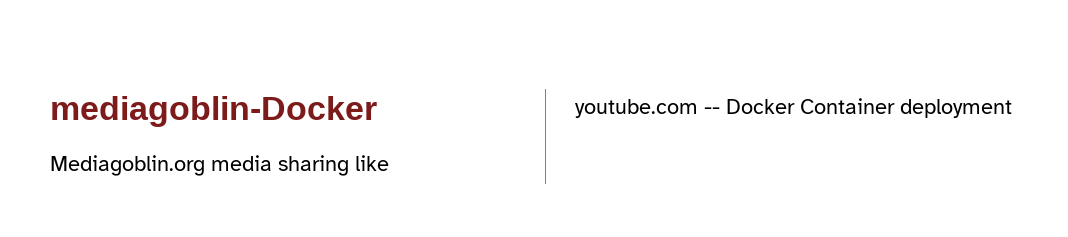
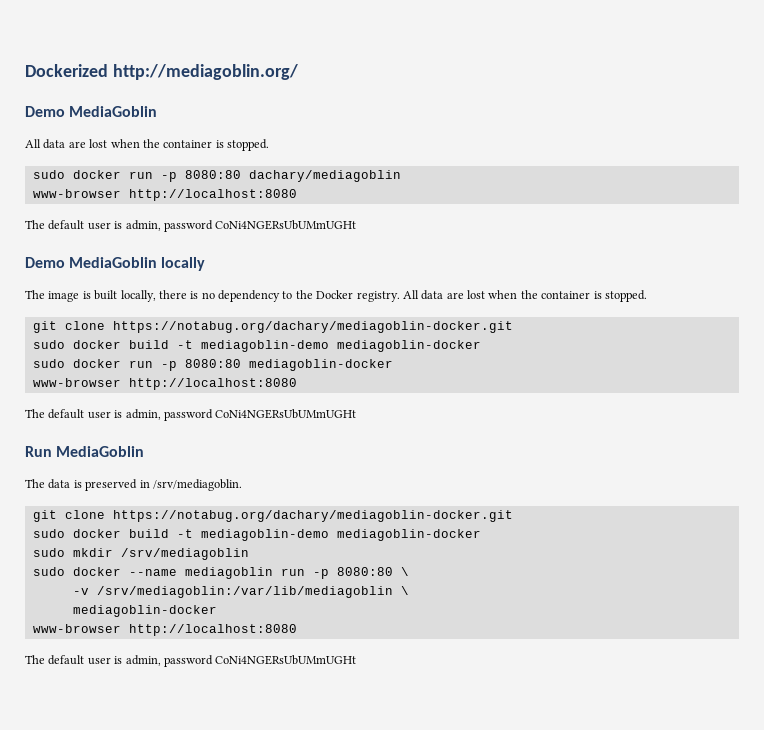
- mediagoblin-Docker
- Mediagoblin.org media sharing like youtube.com -- Docker Container deployment
+ Dockerized http://mediagoblin.org/
+ Demo MediaGoblin
+ All data are lost when the container is stopped.
+ sudo docker run -p 8080:80 dachary/mediagoblin
+ www-browser http://localhost:8080
+ The default user is admin, password CoNi4NGERsUbUMmUGHt
+ Demo MediaGoblin locally
+ The image is built locally, there is no dependency to the Docker registry. All data are lost when the container is stopped.
+ git clone https://notabug.org/dachary/mediagoblin-docker.git
+ sudo docker build -t mediagoblin-demo mediagoblin-docker
+ sudo docker run -p 8080:80 mediagoblin-docker
+ www-browser http://localhost:8080
+ The default user is admin, password CoNi4NGERsUbUMmUGHt
+ Run MediaGoblin
+ The data is preserved in /srv/mediagoblin.
+ git clone https://notabug.org/dachary/mediagoblin-docker.git
+ sudo docker build -t mediagoblin-demo mediagoblin-docker
+ sudo mkdir /srv/mediagoblin
+ sudo docker --name mediagoblin run -p 8080:80 \
+ -v /srv/mediagoblin:/var/lib/mediagoblin \
+ mediagoblin-docker
+ www-browser http://localhost:8080
+ The default user is admin, password CoNi4NGERsUbUMmUGHt

